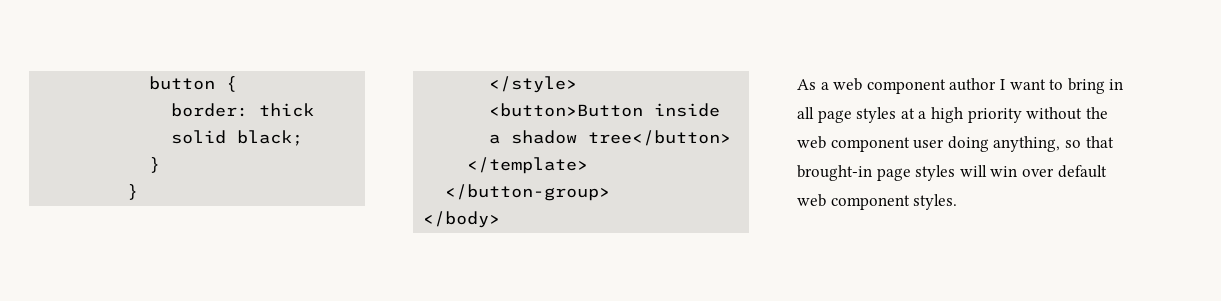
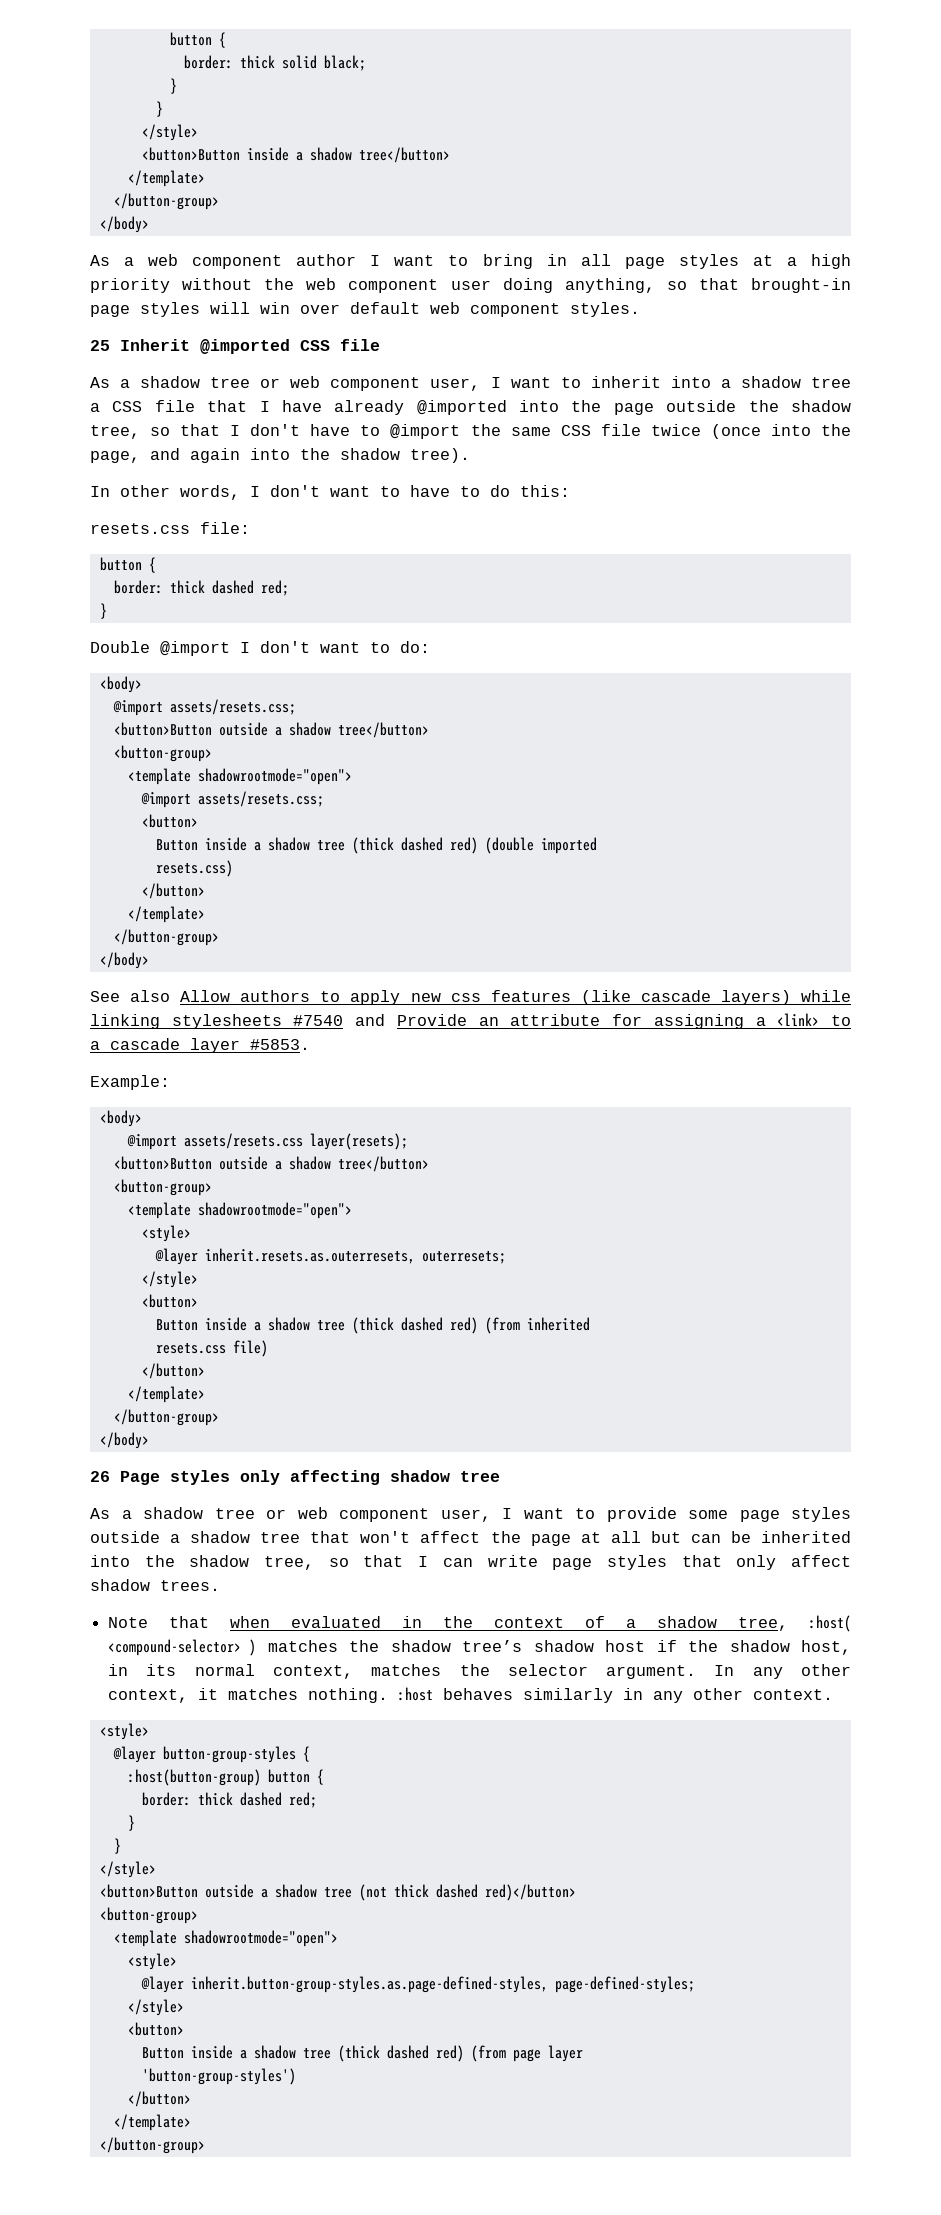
+ 25 Inherit @imported CSS file
+ As a shadow tree or web component user, I want to inherit into a shadow tree a CSS file that I have already @imported into the page outside the shadow tree, so that I don't have to @import the same CSS file twice (once into the page, and again into the shadow tree).
+ In other words, I don't want to have to do this:
+ resets.css file:
+ button {
+ border: thick dashed red;
+ }
+ Double @import I don't want to do:
+ <body>
+ @import assets/resets.css;
+ <button>Button outside a shadow tree</button>
+ <button-group>
+ <template shadowrootmode="open">
+ @import assets/resets.css;
+ <button>
+ Button inside a shadow tree (thick dashed red) (double imported
+ resets.css)
+ </button>
+ </template>
+ </button-group>
+ </body>
+ See also Allow authors to apply new css features (like cascade layers) while linking stylesheets #7540 and Provide an attribute for assigning a <link> to a cascade layer #5853.
+ Example:
+ <body>
+ @import assets/resets.css layer(resets);
+ <button>Button outside a shadow tree</button>
+ <button-group>
+ <template shadowrootmode="open">
+ <style>
+ @layer inherit.resets.as.outerresets, outerresets;
+ </style>
+ <button>
+ Button inside a shadow tree (thick dashed red) (from inherited
+ resets.css file)
+ </button>
+ </template>
+ </button-group>
+ </body>
+ 26 Page styles only affecting shadow tree
+ As a shadow tree or web component user, I want to provide some page styles outside a shadow tree that won't affect the page at all but can be inherited into the shadow tree, so that I can write page styles that only affect shadow trees.
+ Note that when evaluated in the context of a shadow tree, :host( <compound-selector> ) matches the shadow tree’s shadow host if the shadow host, in its normal context, matches the selector argument. In any other context, it matches nothing. :host behaves similarly in any other context.
+ <style>
+ @layer button-group-styles {
+ :host(button-group) button {
+ border: thick dashed red;
+ }
+ }
+ </style>
+ <button>Button outside a shadow tree (not thick dashed red)</button>
+ <button-group>
+ <template shadowrootmode="open">
+ <style>
+ @layer inherit.button-group-styles.as.page-defined-styles, page-defined-styles;
+ </style>
+ <button>
+ Button inside a shadow tree (thick dashed red) (from page layer
+ 'button-group-styles')
+ </button>
+ </template>
+ </button-group>

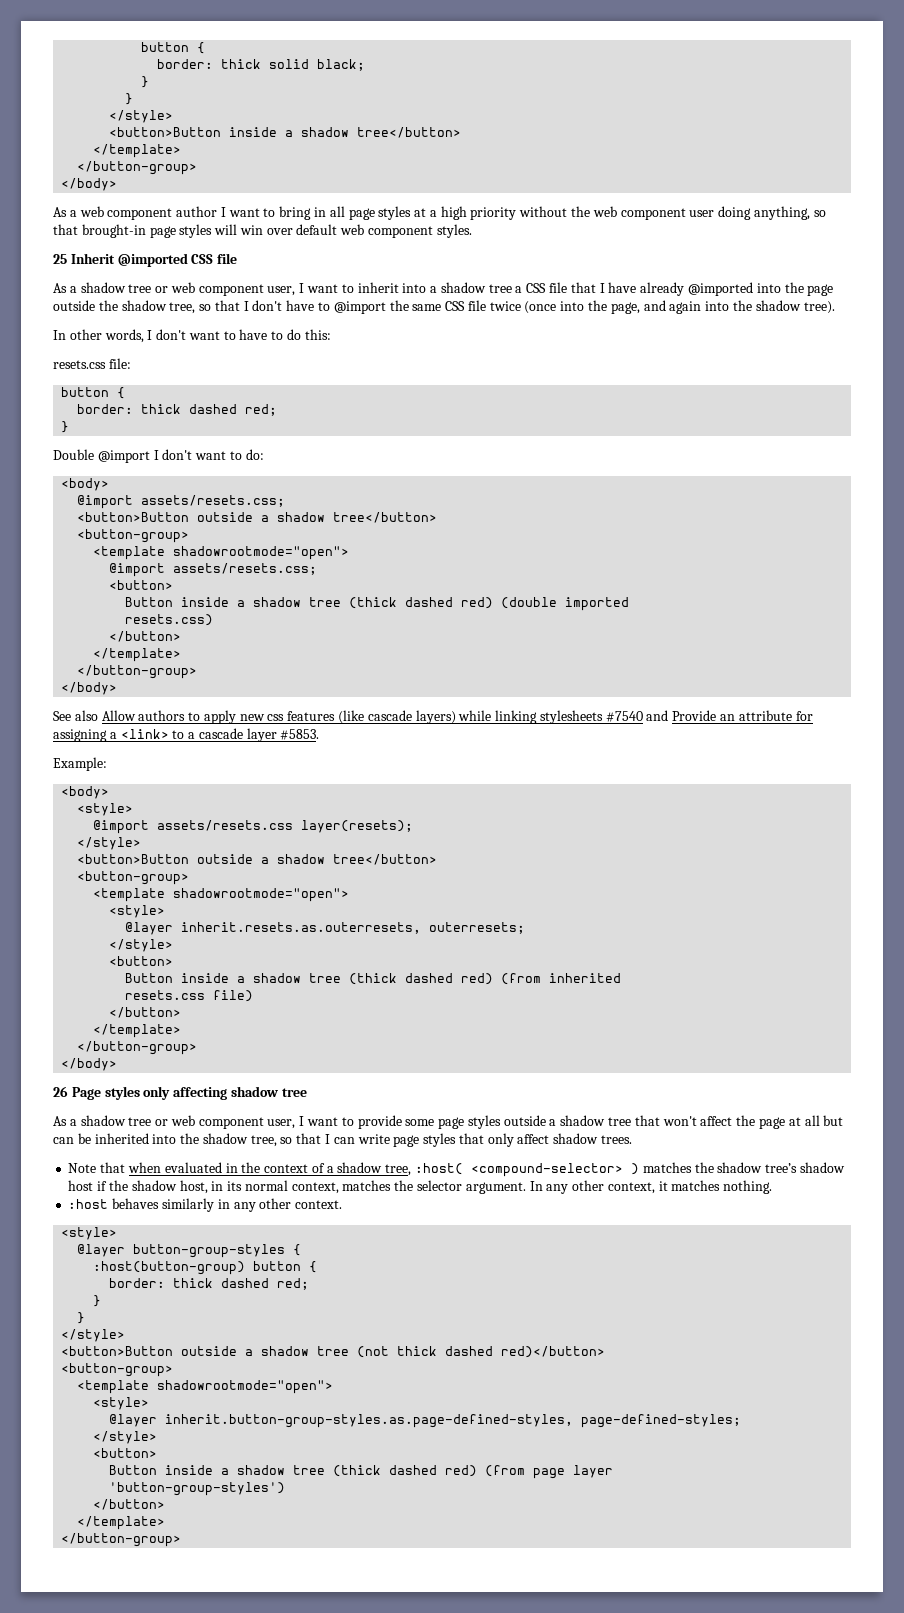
  Example:
  <body>
+ <style>
  @import assets/resets.css layer(resets);
+ </style>
- In any other context, it matches nothing. :host behaves similarly in any other context.
+ In any other context, it matches nothing.
+ :host behaves similarly in any other context.

